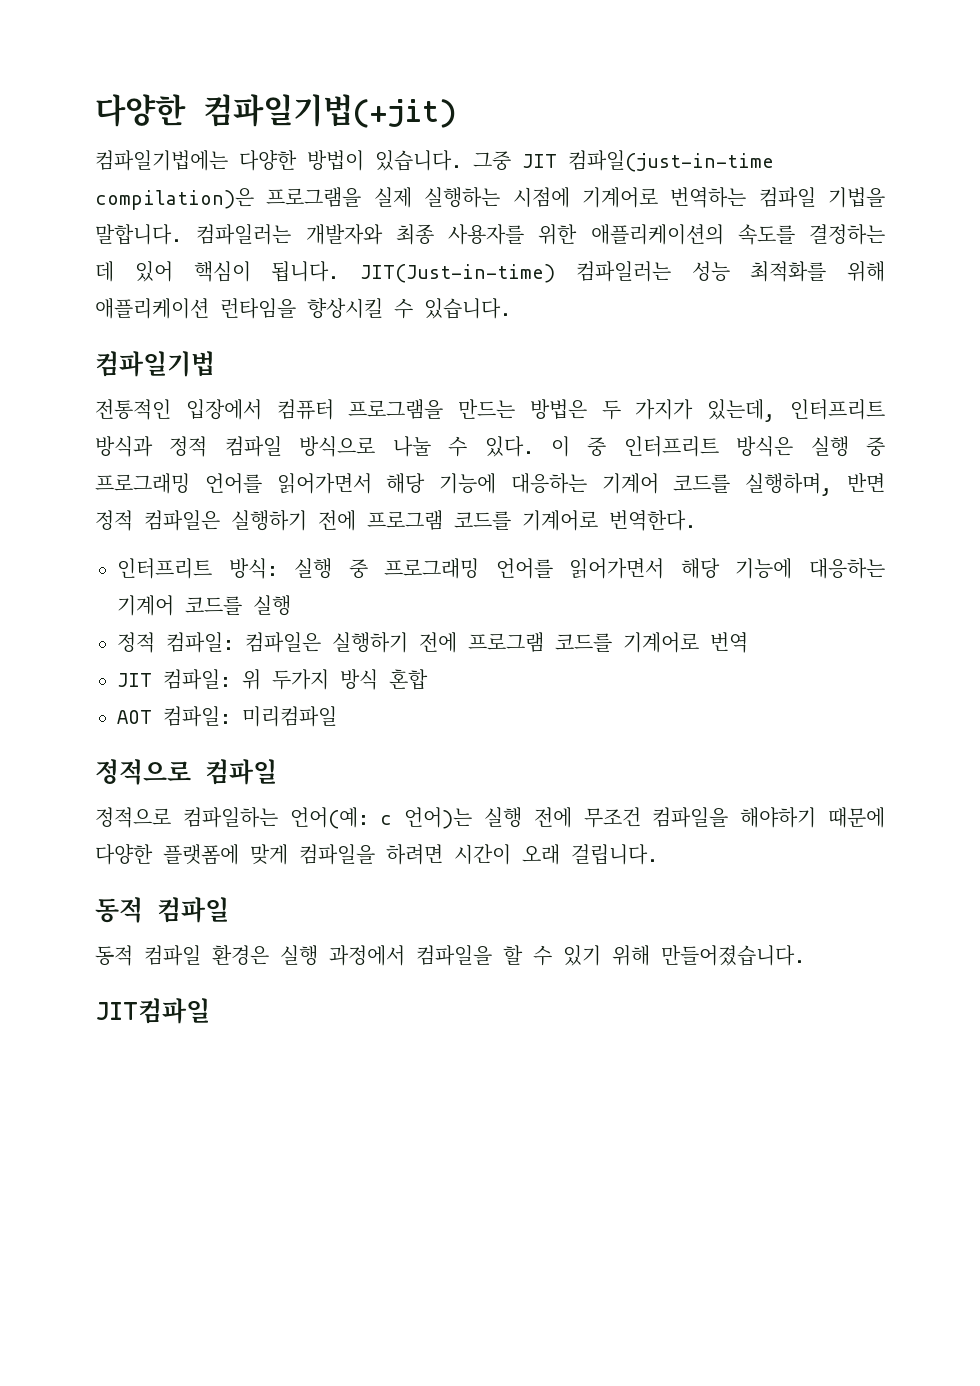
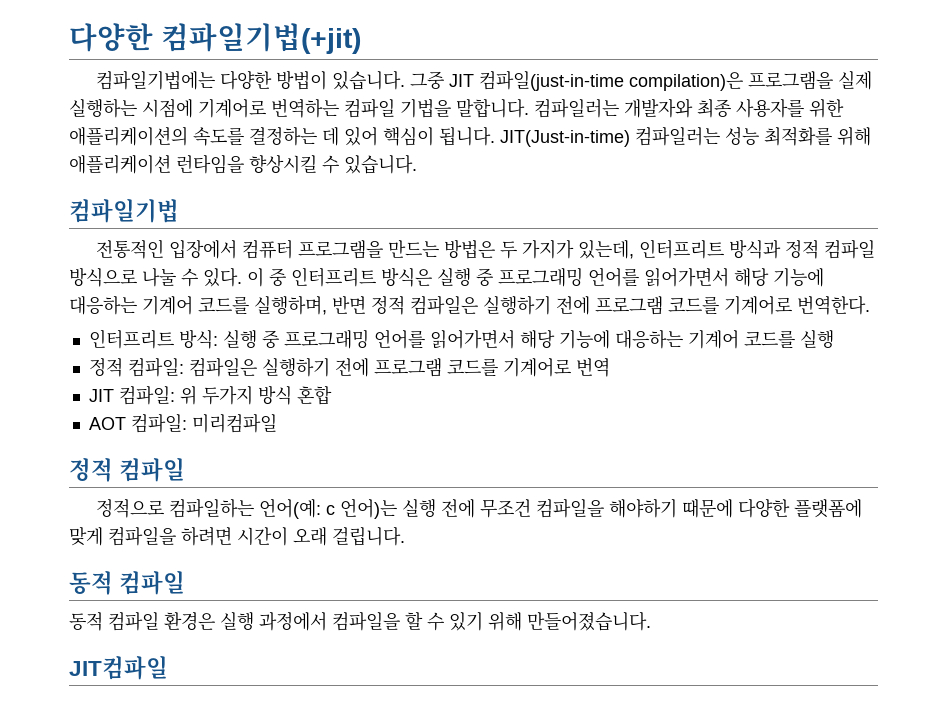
  AOT 컴파일: 미리컴파일
- 정적으로 컴파일
+ 정적 컴파일

